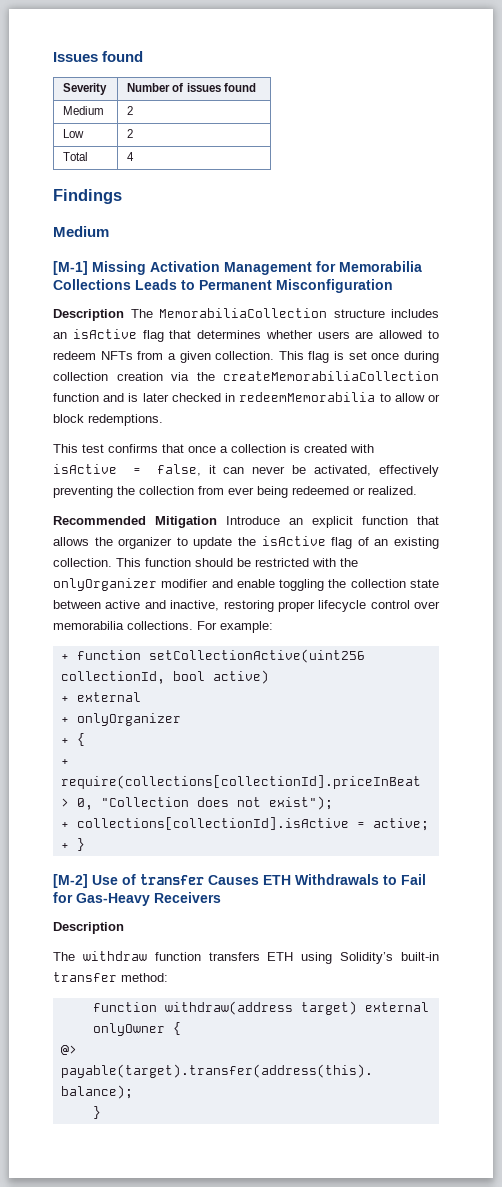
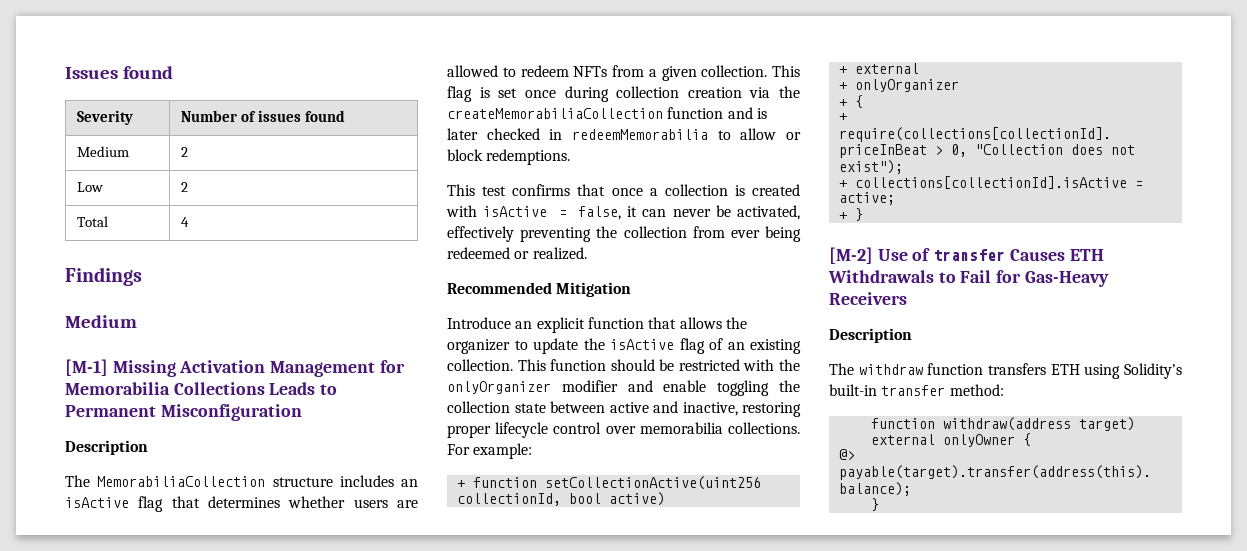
  [M-1] Missing Activation Management for Memorabilia Collections Leads to Permanent Misconfiguration
- Description The MemorabiliaCollection structure includes an isActive flag that determines whether users are allowed to redeem NFTs from a given collection.
+ Description
+ The MemorabiliaCollection structure includes an isActive flag that determines whether users are allowed to redeem NFTs from a given collection.
- Recommended Mitigation Introduce an explicit function that allows the organizer to update the isActive flag of an existing collection.
+ Recommended Mitigation
+ Introduce an explicit function that allows the organizer to update the isActive flag of an existing collection.

